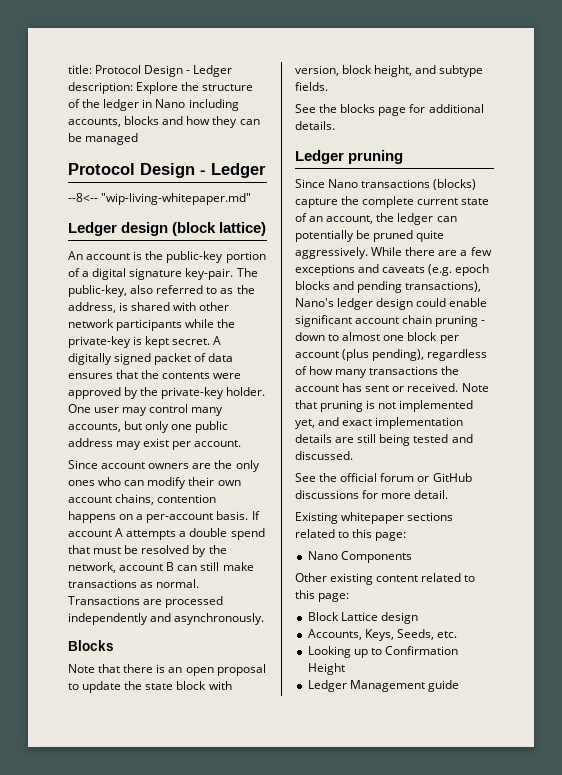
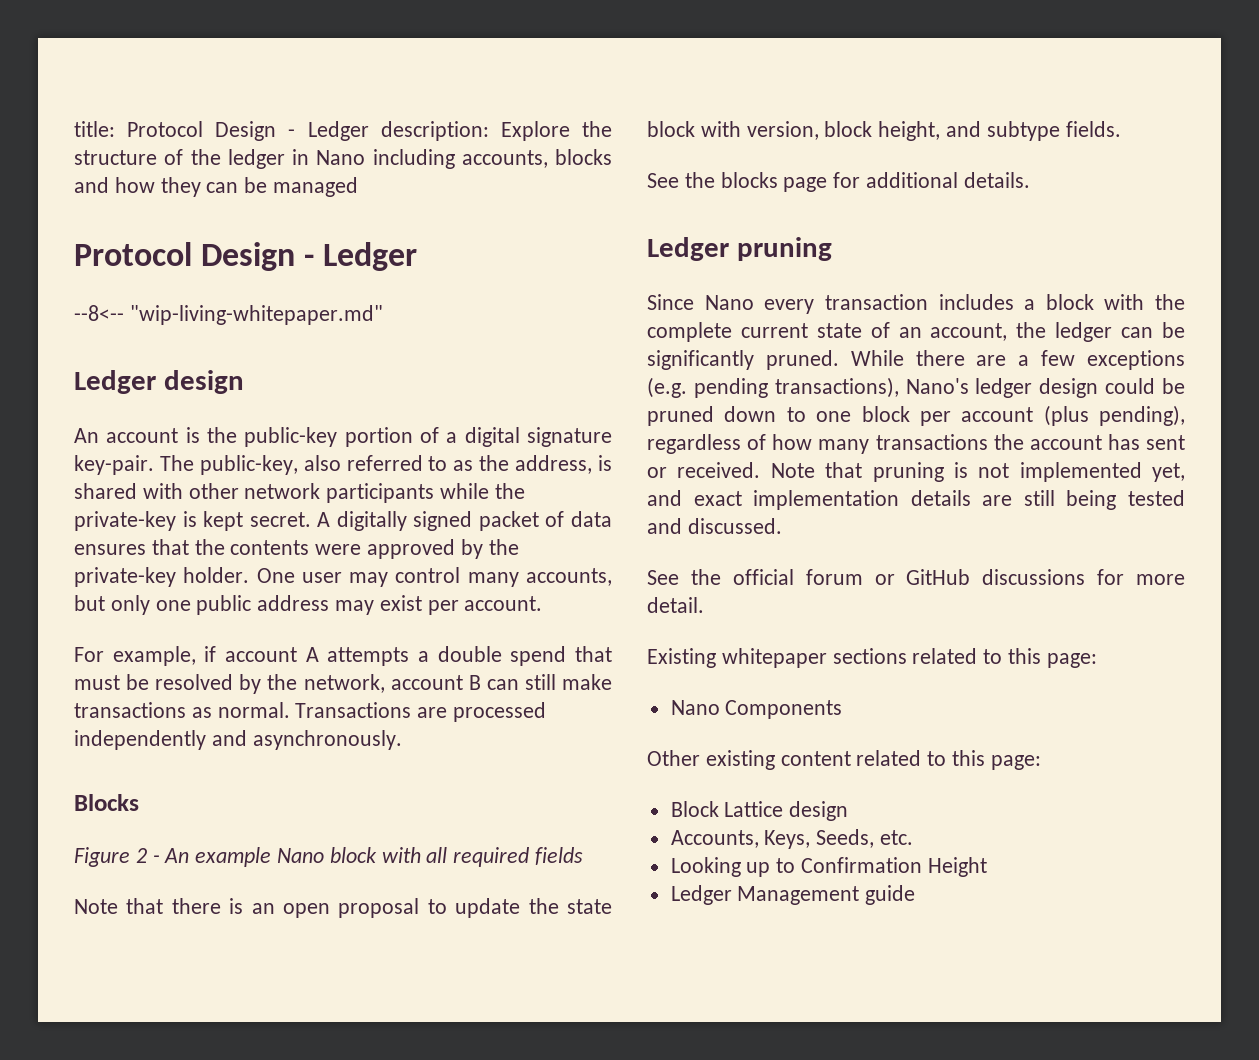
- Ledger design (block lattice)
+ Ledger design
- Since account owners are the only ones who can modify their own account chains, contention happens on a per-account basis. If account A attempts a double spend that must be resolved by the network, account B can still make transactions as normal.
+ For example, if account A attempts a double spend that must be resolved by the network, account B can still make transactions as normal.
+ Figure 2 - An example Nano block with all required fields
- Since Nano transactions (blocks) capture the complete current state of an account, the ledger can potentially be pruned quite aggressively.
+ Since Nano every transaction includes a block with the complete current state of an account, the ledger can be significantly pruned.
- While there are a few exceptions and caveats (e.g. epoch blocks and pending transactions), Nano's ledger design could enable significant account chain pruning - down to almost one block per account (plus pending), regardless of how many transactions the account has sent or received.
+ While there are a few exceptions (e.g. pending transactions), Nano's ledger design could be pruned down to one block per account (plus pending), regardless of how many transactions the account has sent or received.

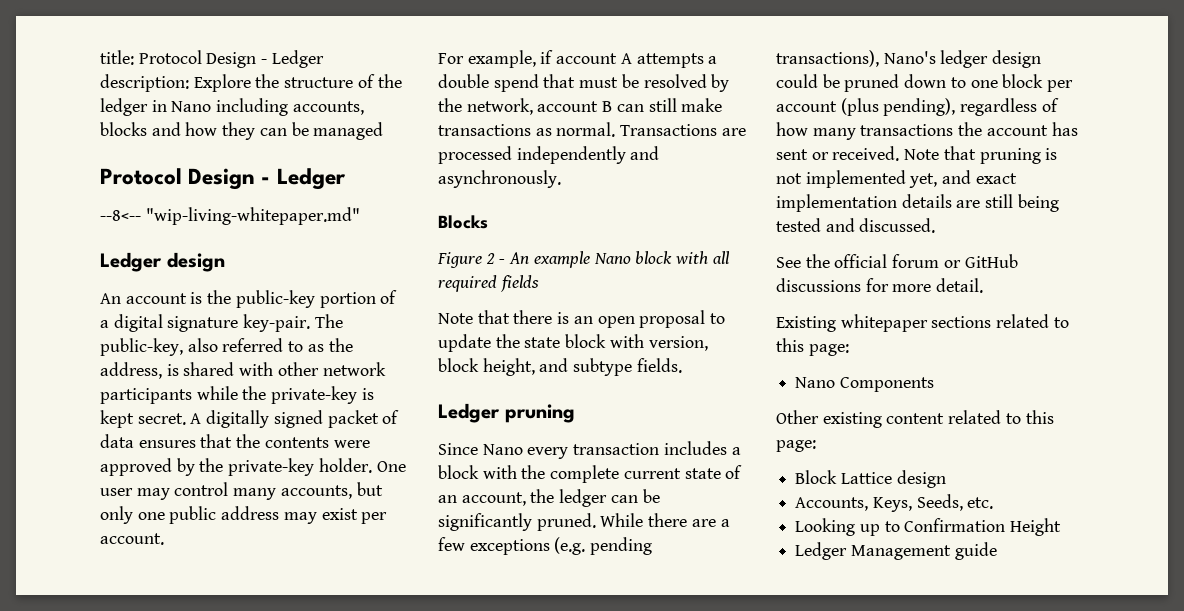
- See the blocks page for additional details.

